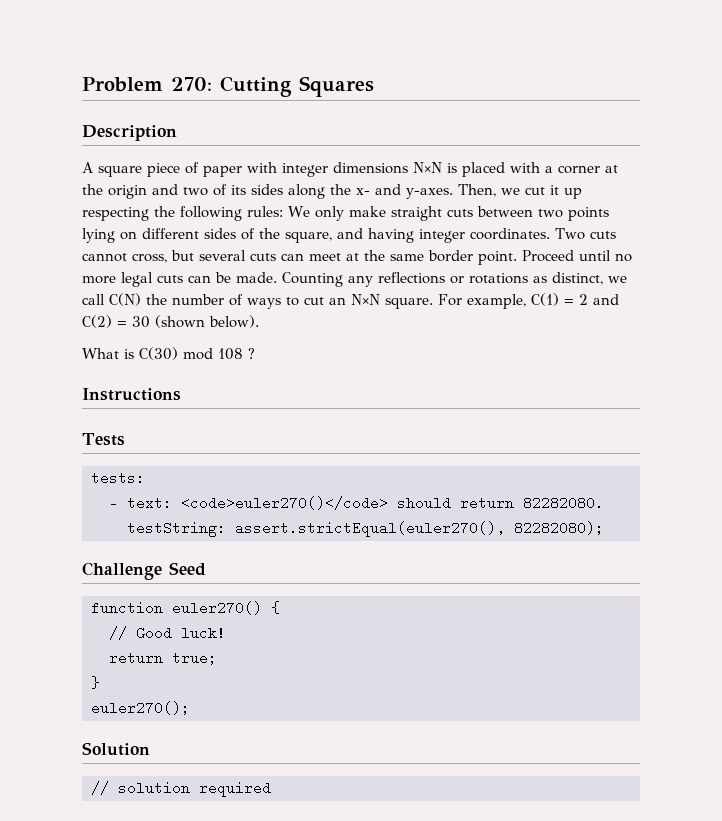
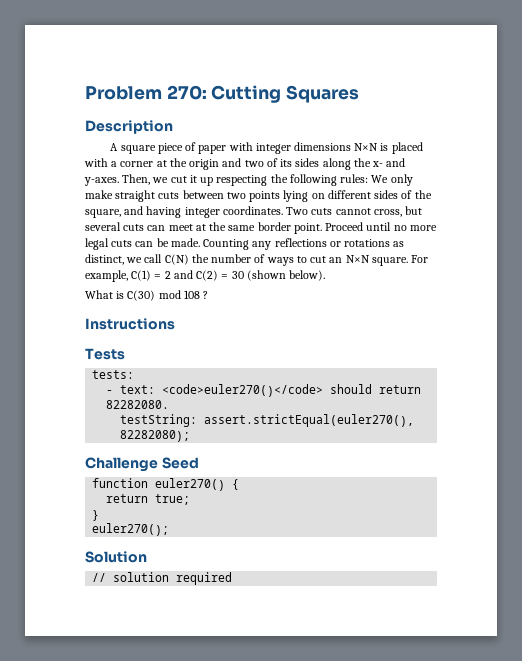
- // Good luck!

